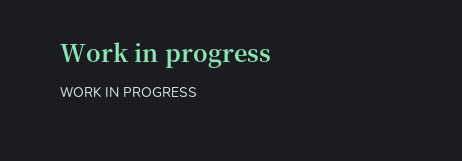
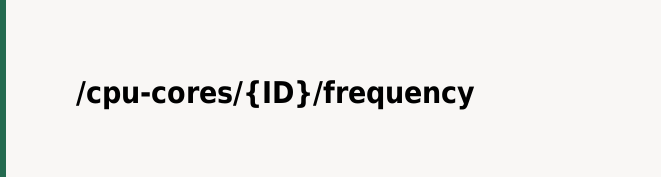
- Work in progress
- WORK IN PROGRESS
+ /cpu-cores/{ID}/frequency

